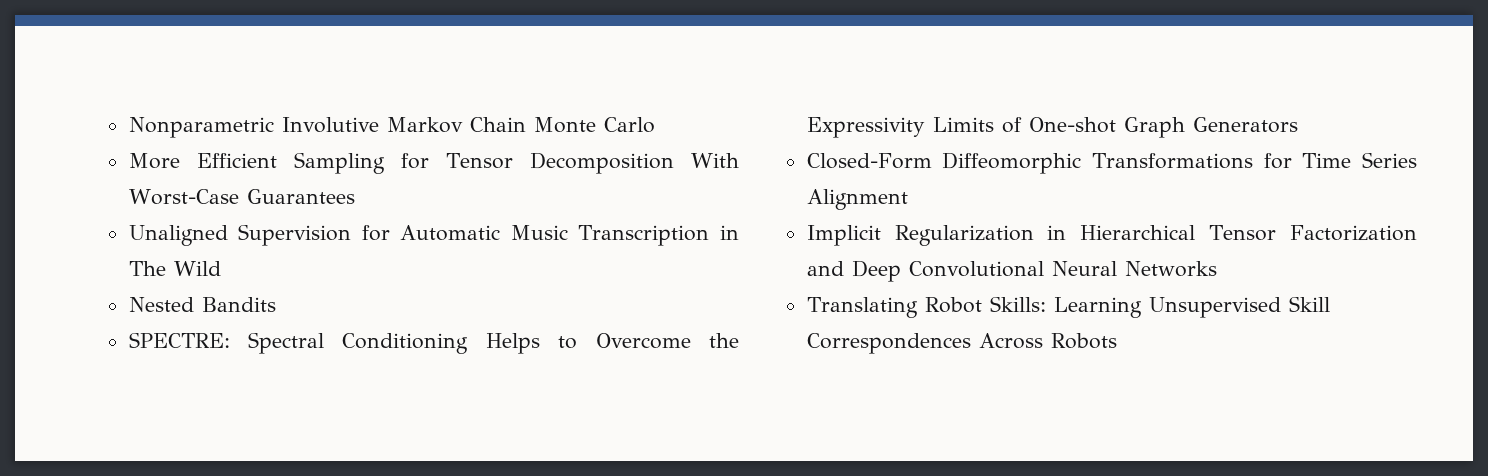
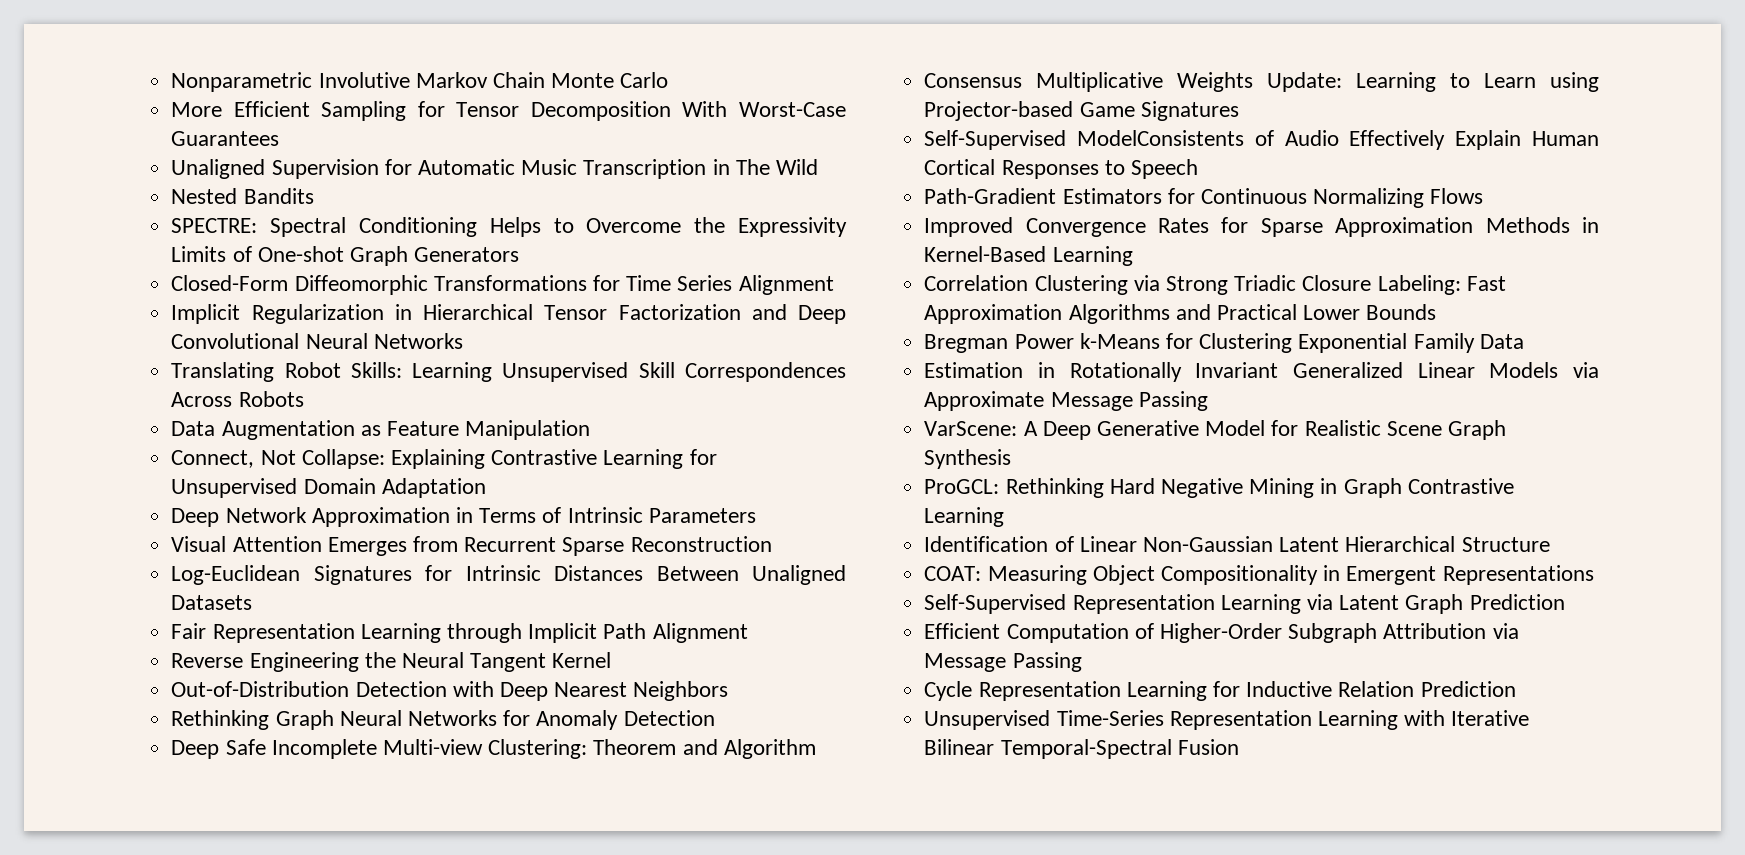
+ Data Augmentation as Feature Manipulation
+ Connect, Not Collapse: Explaining Contrastive Learning for Unsupervised Domain Adaptation
+ Deep Network Approximation in Terms of Intrinsic Parameters
+ Visual Attention Emerges from Recurrent Sparse Reconstruction
+ Log-Euclidean Signatures for Intrinsic Distances Between Unaligned Datasets
+ Fair Representation Learning through Implicit Path Alignment
+ Reverse Engineering the Neural Tangent Kernel
+ Out-of-Distribution Detection with Deep Nearest Neighbors
+ Rethinking Graph Neural Networks for Anomaly Detection
+ Deep Safe Incomplete Multi-view Clustering: Theorem and Algorithm
+ Consensus Multiplicative Weights Update: Learning to Learn using Projector-based Game Signatures
+ Self-Supervised ModelConsistents of Audio Effectively Explain Human Cortical Responses to Speech
+ Path-Gradient Estimators for Continuous Normalizing Flows
+ Improved Convergence Rates for Sparse Approximation Methods in Kernel-Based Learning
+ Correlation Clustering via Strong Triadic Closure Labeling: Fast Approximation Algorithms and Practical Lower Bounds
+ Bregman Power k-Means for Clustering Exponential Family Data
+ Estimation in Rotationally Invariant Generalized Linear Models via Approximate Message Passing
+ VarScene: A Deep Generative Model for Realistic Scene Graph Synthesis
+ ProGCL: Rethinking Hard Negative Mining in Graph Contrastive Learning
+ Identification of Linear Non-Gaussian Latent Hierarchical Structure
+ COAT: Measuring Object Compositionality in Emergent Representations
+ Self-Supervised Representation Learning via Latent Graph Prediction
+ Efficient Computation of Higher-Order Subgraph Attribution via Message Passing
+ Cycle Representation Learning for Inductive Relation Prediction
+ Unsupervised Time-Series Representation Learning with Iterative Bilinear Temporal-Spectral Fusion

